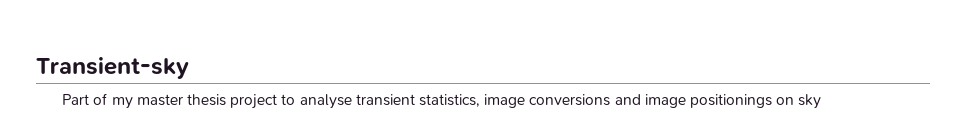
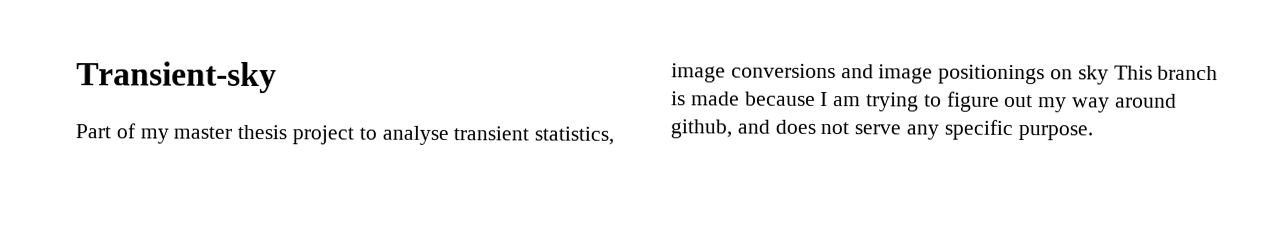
- Part of my master thesis project to analyse transient statistics, image conversions and image positionings on sky
+ Part of my master thesis project to analyse transient statistics, image conversions and image positionings on sky This branch is made because I am trying to figure out my way around github, and does not serve any specific purpose.

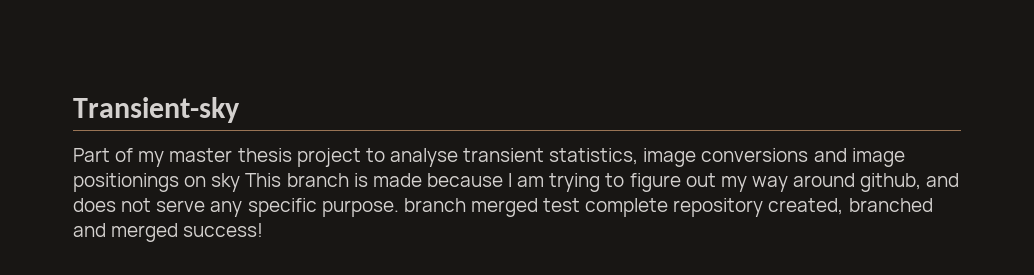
- Part of my master thesis project to analyse transient statistics, image conversions and image positionings on sky This branch is made because I am trying to figure out my way around github, and does not serve any specific purpose.
+ Part of my master thesis project to analyse transient statistics, image conversions and image positionings on sky This branch is made because I am trying to figure out my way around github, and does not serve any specific purpose. branch merged test complete repository created, branched and merged success!

